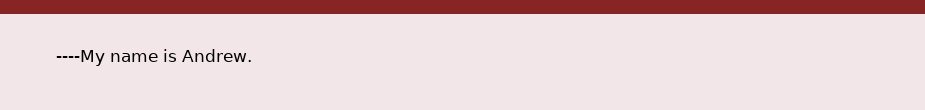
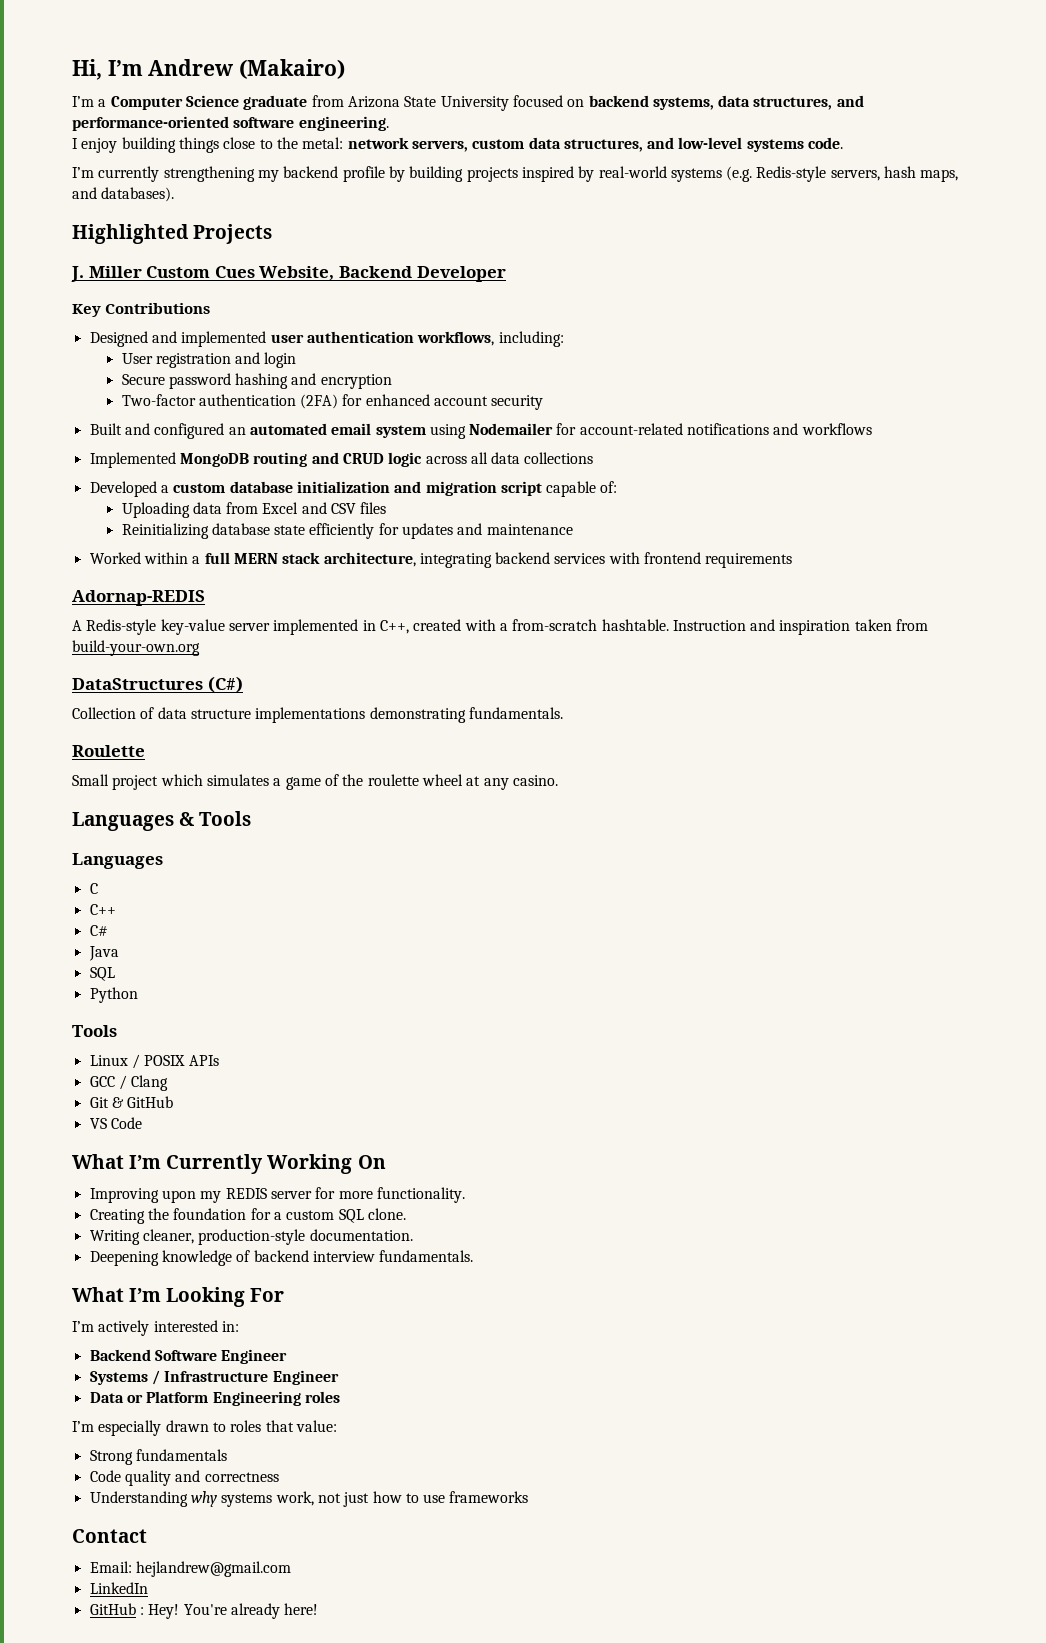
- ----My name is Andrew.
+ Hi, I’m Andrew (Makairo)
+ I’m a Computer Science graduate from Arizona State University focused on backend systems, data structures, and performance-oriented software engineering.
+ I enjoy building things close to the metal: network servers, custom data structures, and low-level systems code.
+ I’m currently strengthening my backend profile by building projects inspired by real-world systems (e.g. Redis-style servers, hash maps, and databases).
+ Highlighted Projects
+ J. Miller Custom Cues Website, Backend Developer
+ Key Contributions
+ Designed and implemented user authentication workflows, including:
+ User registration and login
+ Secure password hashing and encryption
+ Two-factor authentication (2FA) for enhanced account security
+ Built and configured an automated email system using Nodemailer for account-related notifications and workflows
+ Implemented MongoDB routing and CRUD logic across all data collections
+ Developed a custom database initialization and migration script capable of:
+ Uploading data from Excel and CSV files
+ Reinitializing database state efficiently for updates and maintenance
+ Worked within a full MERN stack architecture, integrating backend services with frontend requirements
+ Adornap-REDIS
+ A Redis-style key-value server implemented in C++, created with a from-scratch hashtable. Instruction and inspiration taken from build-your-own.org
+ DataStructures (C#)
+ Collection of data structure implementations demonstrating fundamentals.
+ Roulette
+ Small project which simulates a game of the roulette wheel at any casino.
+ Languages & Tools
+ Languages
+ C
+ C++
+ C#
+ Java
+ SQL
+ Python
+ Tools
+ Linux / POSIX APIs
+ GCC / Clang
+ Git & GitHub
+ VS Code
+ What I’m Currently Working On
+ Improving upon my REDIS server for more functionality.
+ Creating the foundation for a custom SQL clone.
+ Writing cleaner, production-style documentation.
+ Deepening knowledge of backend interview fundamentals.
+ What I’m Looking For
+ I’m actively interested in:
+ Backend Software Engineer
+ Systems / Infrastructure Engineer
+ Data or Platform Engineering roles
+ I’m especially drawn to roles that value:
+ Strong fundamentals
+ Code quality and correctness
+ Understanding why systems work, not just how to use frameworks
+ Contact
+ Email: hejlandrew@gmail.com
+ LinkedIn
+ GitHub : Hey! You're already here!

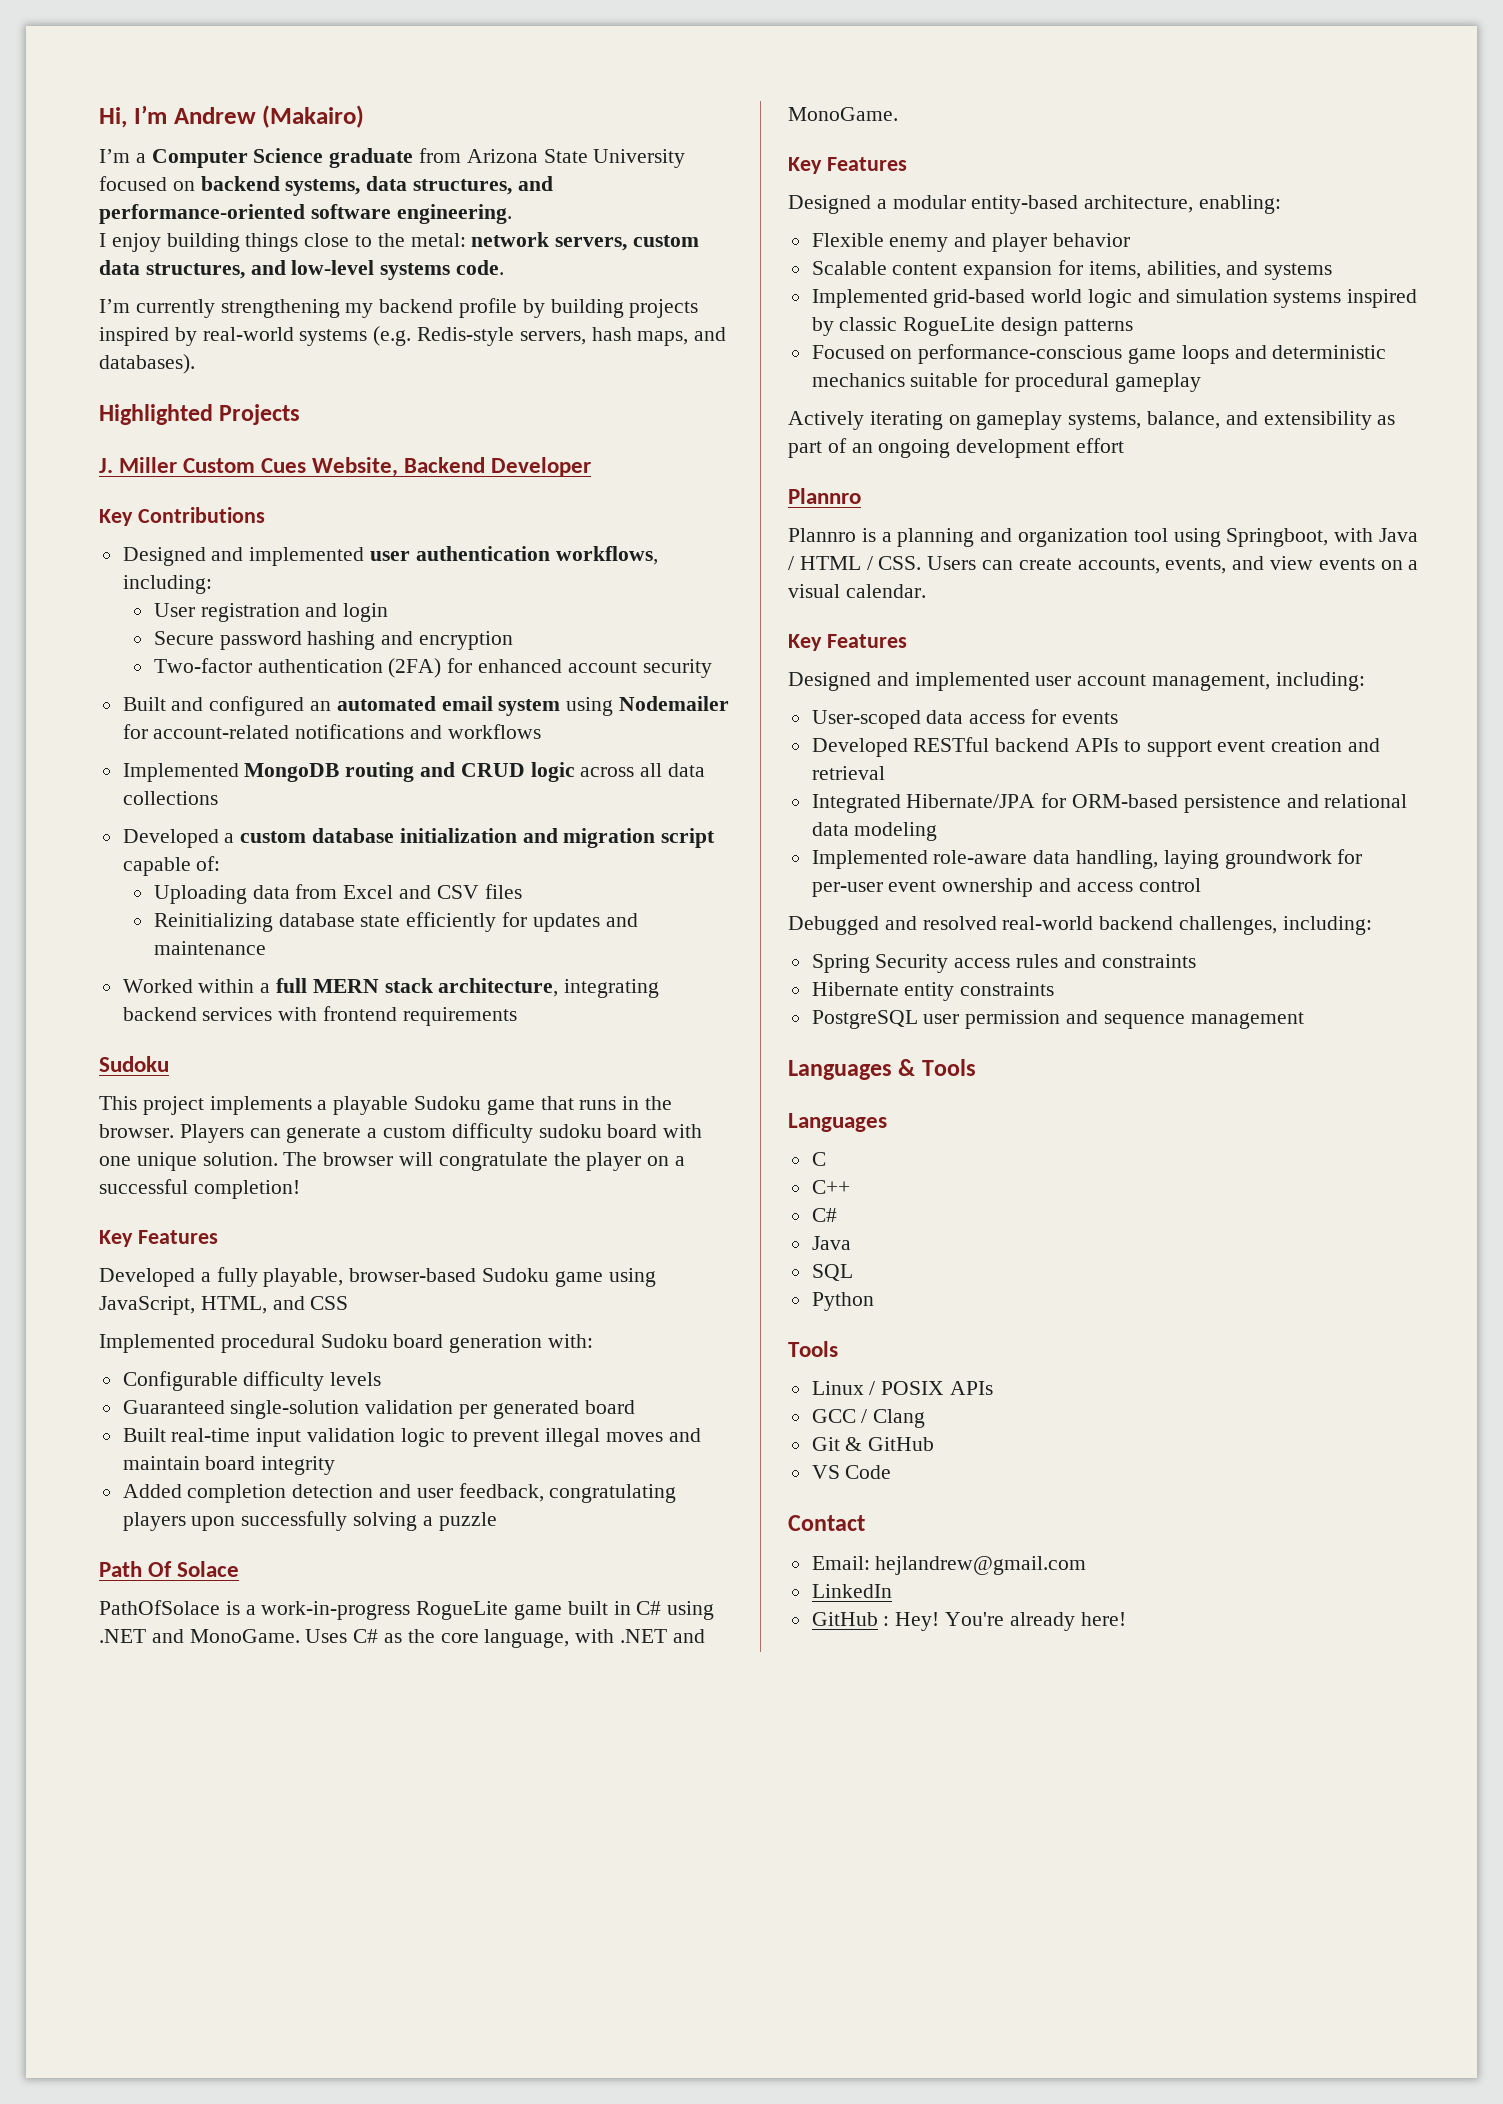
  Worked within a full MERN stack architecture, integrating backend services with frontend requirements
- Adornap-REDIS
- A Redis-style key-value server implemented in C++, created with a from-scratch hashtable. Instruction and inspiration taken from build-your-own.org
- DataStructures (C#)
- Collection of data structure implementations demonstrating fundamentals.
- Roulette
- Small project which simulates a game of the roulette wheel at any casino.
+ Sudoku
+ This project implements a playable Sudoku game that runs in the browser. Players can generate a custom difficulty sudoku board with one unique solution. The browser will congratulate the player on a successful completion!
+ Key Features
+ Developed a fully playable, browser-based Sudoku game using JavaScript, HTML, and CSS
+ Implemented procedural Sudoku board generation with:
+ Configurable difficulty levels
+ Guaranteed single-solution validation per generated board
+ Built real-time input validation logic to prevent illegal moves and maintain board integrity
+ Added completion detection and user feedback, congratulating players upon successfully solving a puzzle
+ Path Of Solace
+ PathOfSolace is a work-in-progress RogueLite game built in C# using .NET and MonoGame. Uses C# as the core language, with .NET and MonoGame.
+ Key Features
+ Designed a modular entity-based architecture, enabling:
+ Flexible enemy and player behavior
+ Scalable content expansion for items, abilities, and systems
+ Implemented grid-based world logic and simulation systems inspired by classic RogueLite design patterns
+ Focused on performance-conscious game loops and deterministic mechanics suitable for procedural gameplay
+ Actively iterating on gameplay systems, balance, and extensibility as part of an ongoing development effort
+ Plannro
+ Plannro is a planning and organization tool using Springboot, with Java / HTML / CSS. Users can create accounts, events, and view events on a visual calendar.
+ Key Features
+ Designed and implemented user account management, including:
+ User-scoped data access for events
+ Developed RESTful backend APIs to support event creation and retrieval
+ Integrated Hibernate/JPA for ORM-based persistence and relational data modeling
+ Implemented role-aware data handling, laying groundwork for per-user event ownership and access control
+ Debugged and resolved real-world backend challenges, including:
+ Spring Security access rules and constraints
+ Hibernate entity constraints
+ PostgreSQL user permission and sequence management
- What I’m Currently Working On
- Improving upon my REDIS server for more functionality.
- Creating the foundation for a custom SQL clone.
- Writing cleaner, production-style documentation.
- Deepening knowledge of backend interview fundamentals.
- What I’m Looking For
- I’m actively interested in:
- Backend Software Engineer
- Systems / Infrastructure Engineer
- Data or Platform Engineering roles
- I’m especially drawn to roles that value:
- Strong fundamentals
- Code quality and correctness
- Understanding why systems work, not just how to use frameworks

